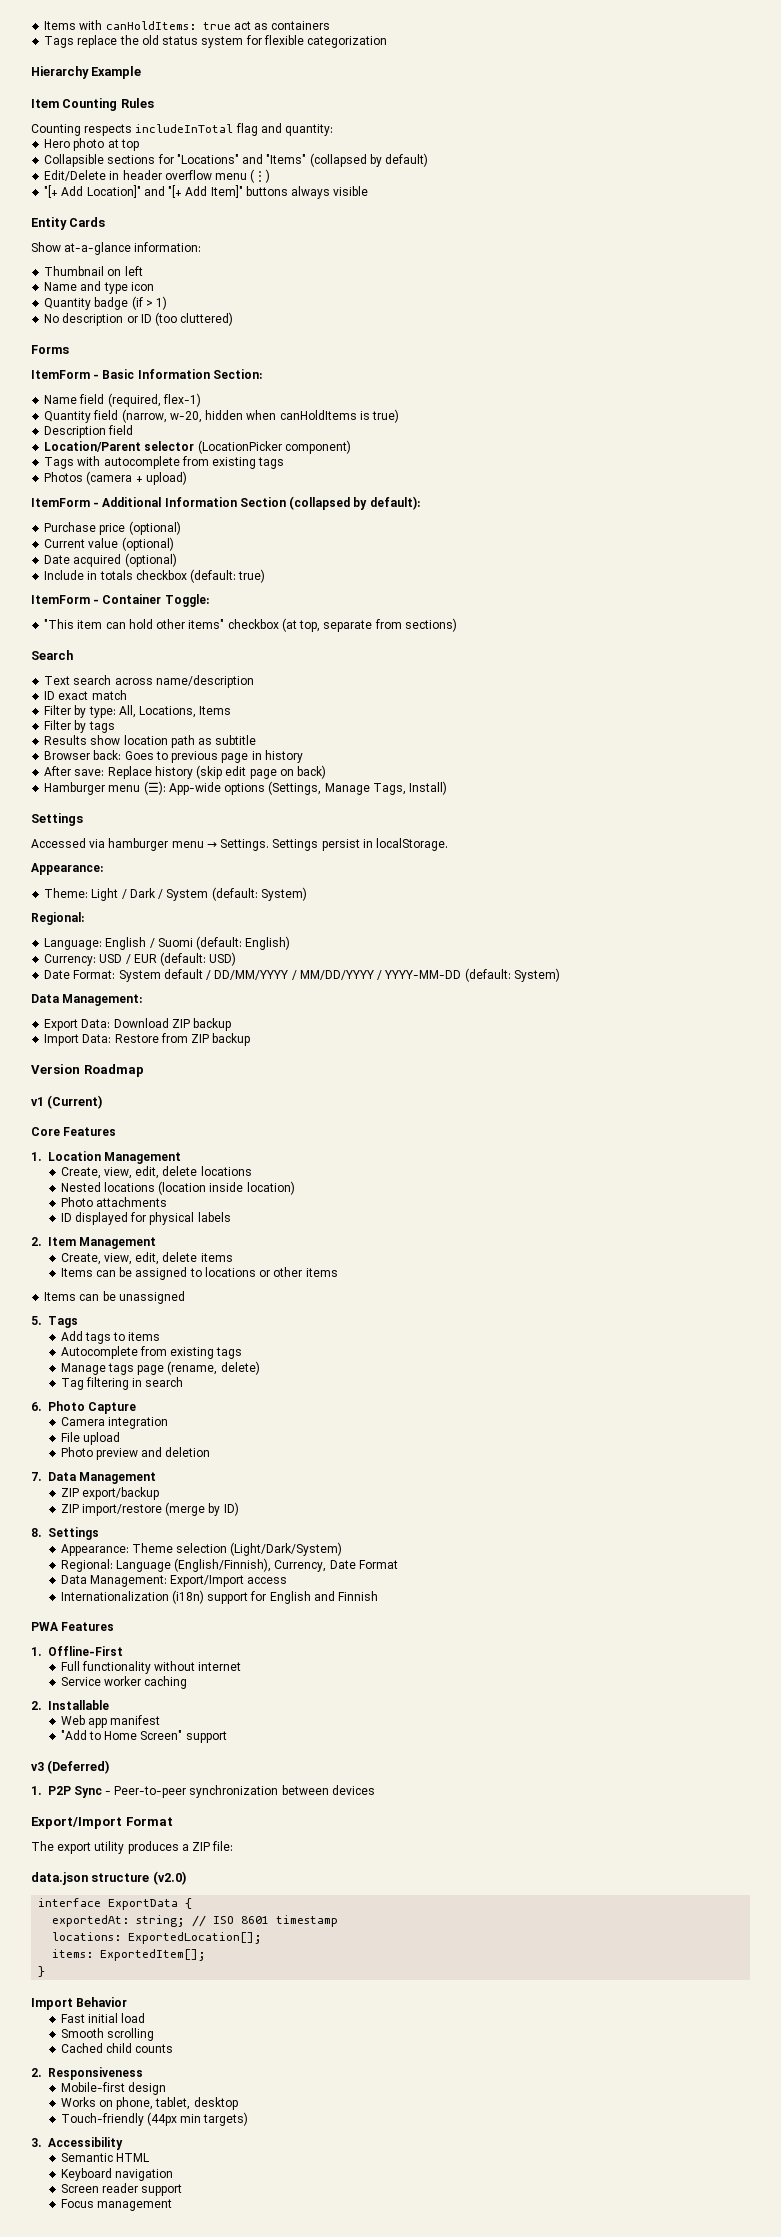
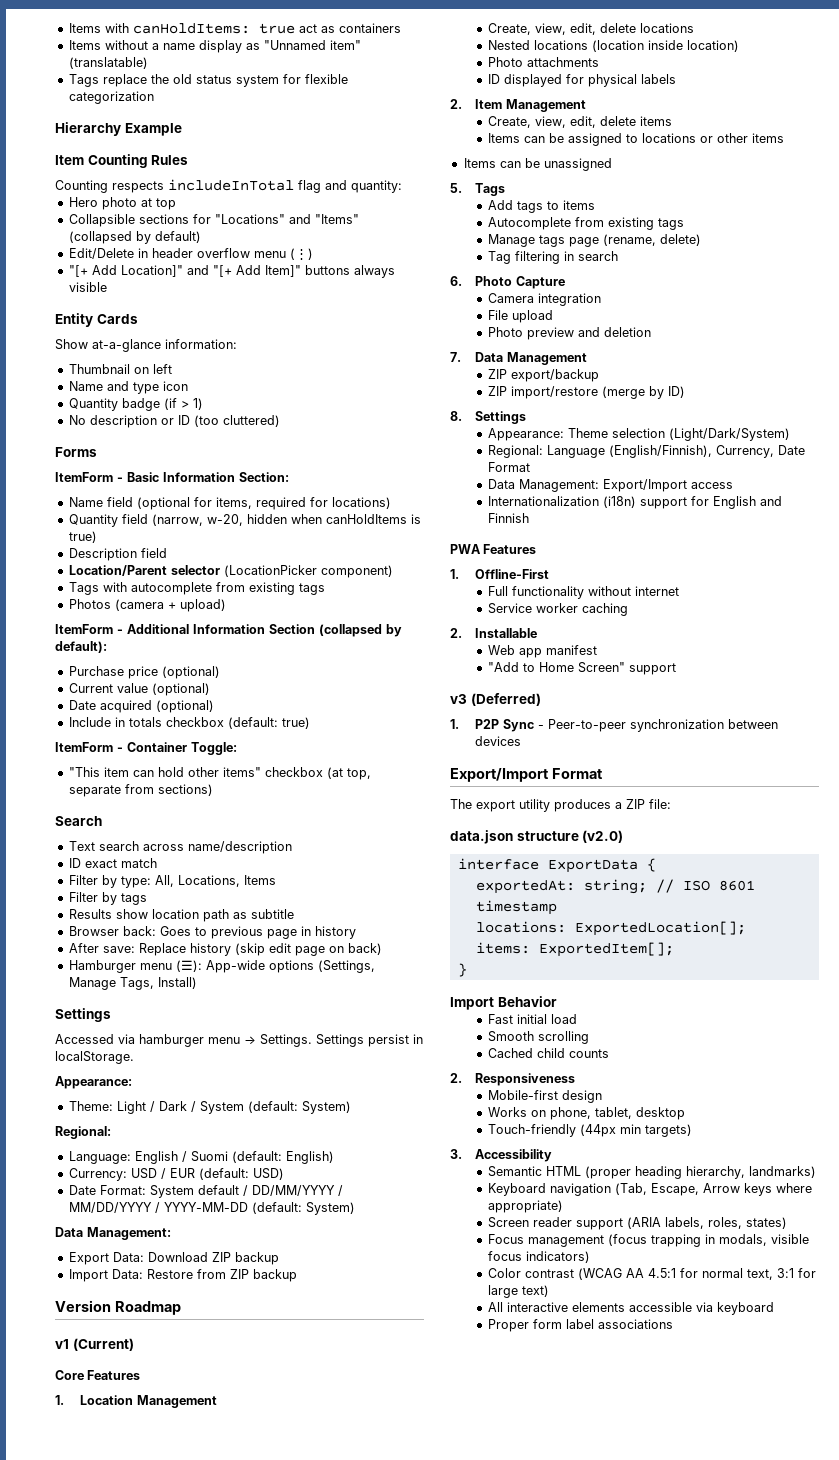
+ Items without a name display as "Unnamed item" (translatable)
- Name field (required, flex-1)
+ Name field (optional for items, required for locations)
- Semantic HTML
- Keyboard navigation
- Screen reader support
- Focus management
+ Semantic HTML (proper heading hierarchy, landmarks)
+ Keyboard navigation (Tab, Escape, Arrow keys where appropriate)
+ Screen reader support (ARIA labels, roles, states)
+ Focus management (focus trapping in modals, visible focus indicators)
+ Color contrast (WCAG AA 4.5:1 for normal text, 3:1 for large text)
+ All interactive elements accessible via keyboard
+ Proper form label associations

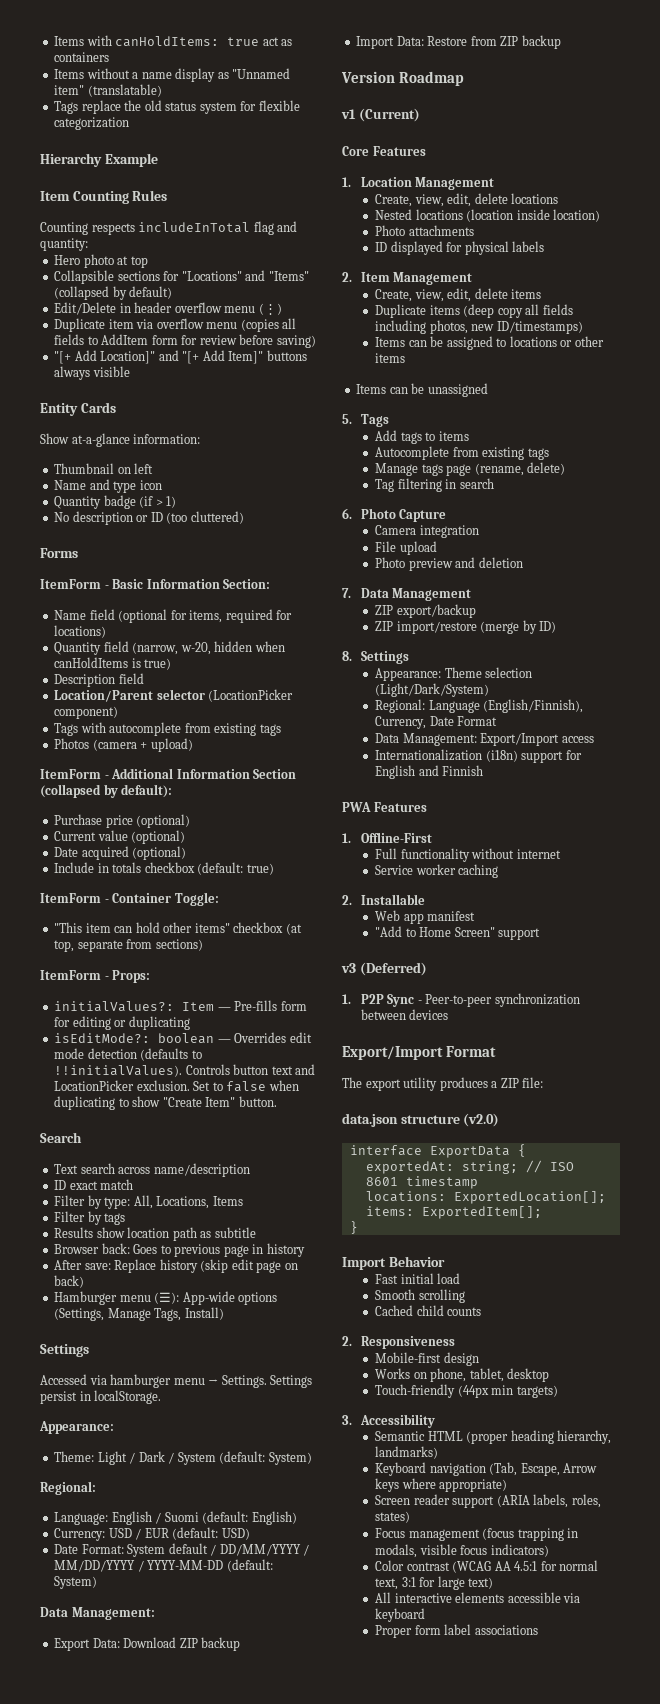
+ Duplicate item via overflow menu (copies all fields to AddItem form for review before saving)
+ ItemForm - Props:
+ initialValues?: Item — Pre-fills form for editing or duplicating
+ isEditMode?: boolean — Overrides edit mode detection (defaults to !!initialValues). Controls button text and LocationPicker exclusion. Set to false when duplicating to show "Create Item" button.
+ Duplicate items (deep copy all fields including photos, new ID/timestamps)

